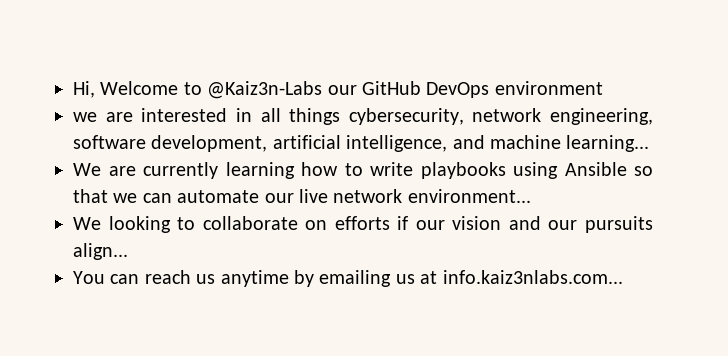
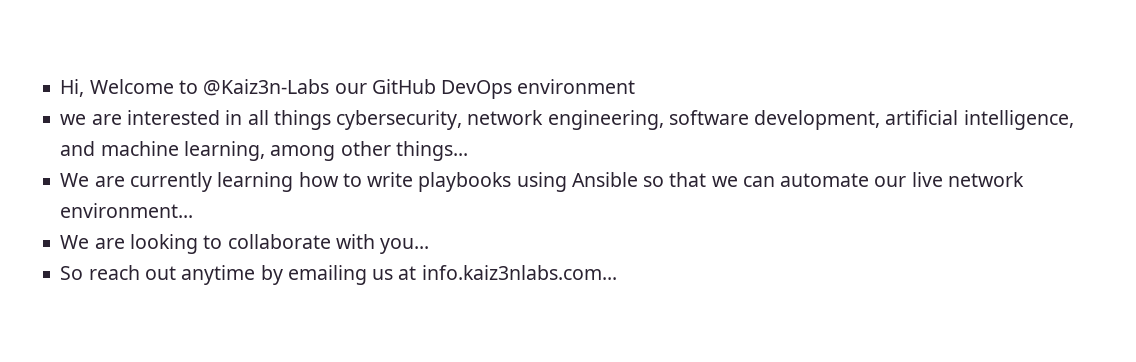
- we are interested in all things cybersecurity, network engineering, software development, artificial intelligence, and machine learning...
+ we are interested in all things cybersecurity, network engineering, software development, artificial intelligence, and machine learning, among other things...
- We looking to collaborate on efforts if our vision and our pursuits align...
- You can reach us anytime by emailing us at info.kaiz3nlabs.com...
+ We are looking to collaborate with you...
+ So reach out anytime by emailing us at info.kaiz3nlabs.com...

